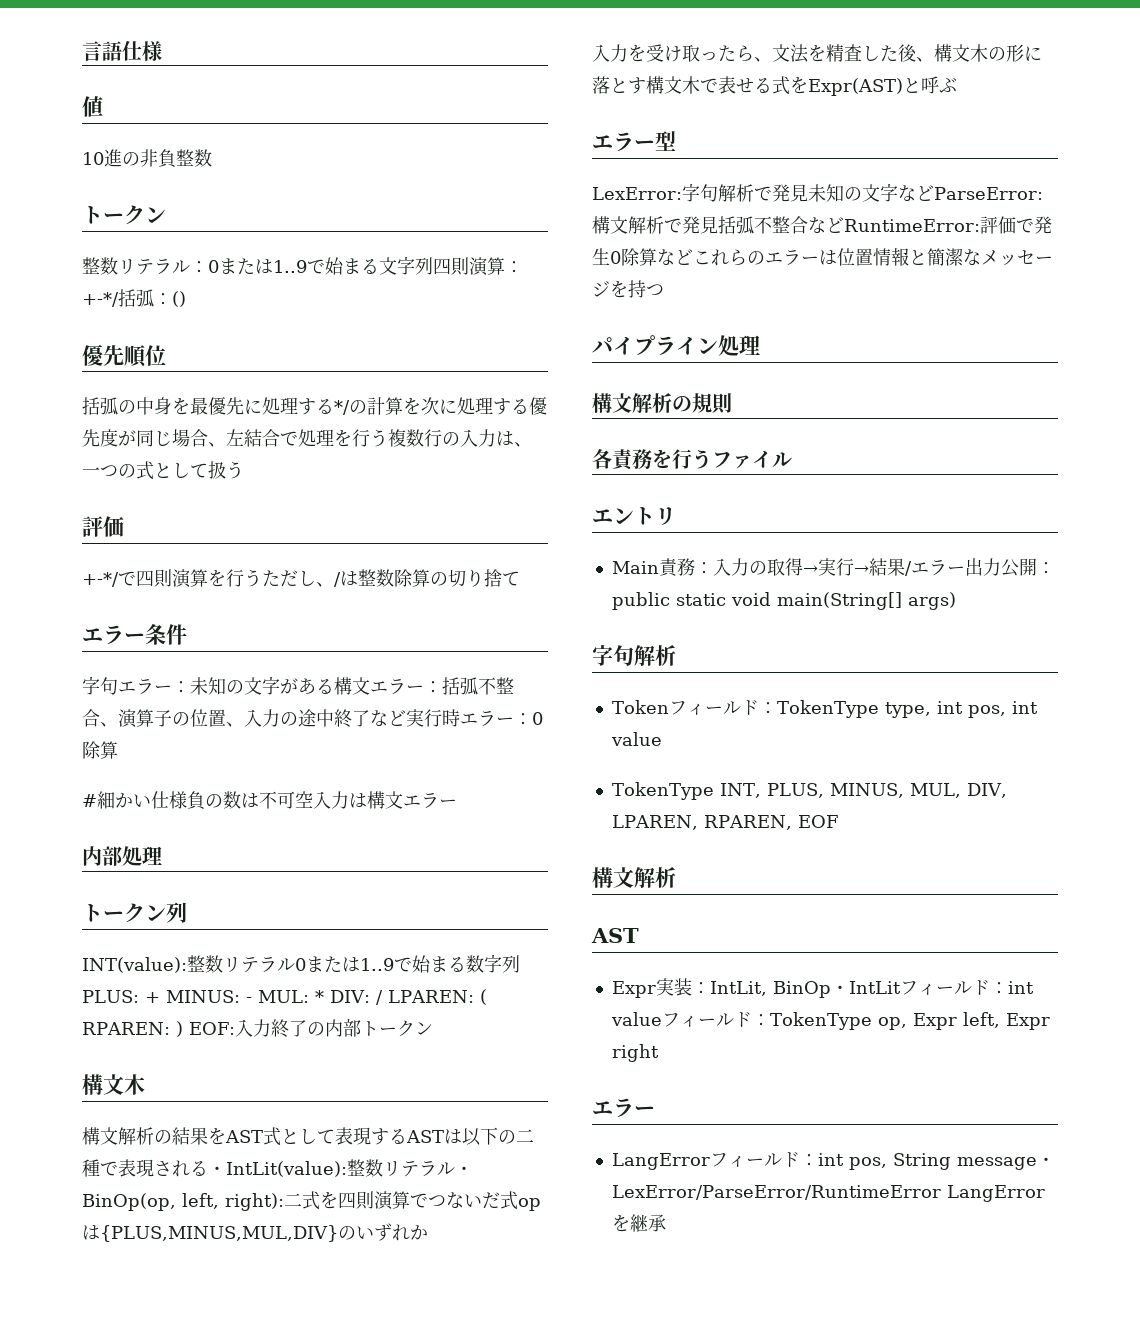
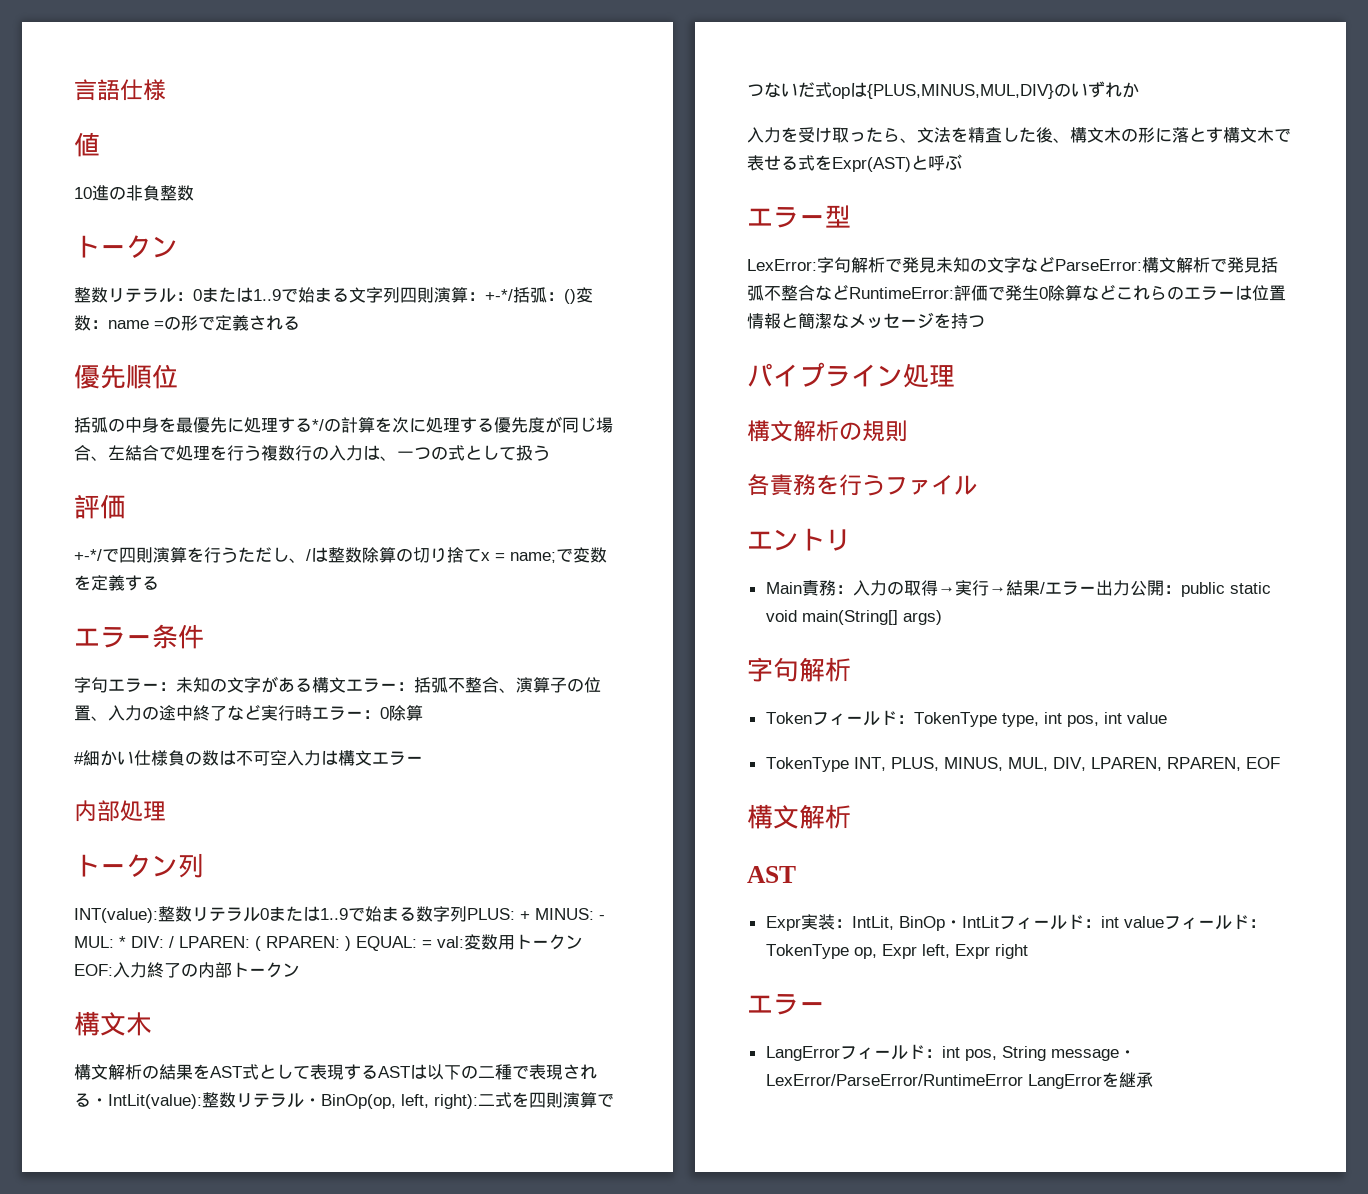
- 整数リテラル：0または1..9で始まる文字列四則演算：+-*/括弧：()
+ 整数リテラル：0または1..9で始まる文字列四則演算：+-*/括弧：()変数：name =の形で定義される
- +-*/で四則演算を行うただし、/は整数除算の切り捨て
+ +-*/で四則演算を行うただし、/は整数除算の切り捨てx = name;で変数を定義する
- INT(value):整数リテラル0または1..9で始まる数字列PLUS: + MINUS: - MUL: * DIV: / LPAREN: ( RPAREN: ) EOF:入力終了の内部トークン
+ INT(value):整数リテラル0または1..9で始まる数字列PLUS: + MINUS: - MUL: * DIV: / LPAREN: ( RPAREN: ) EQUAL: = val:変数用トークンEOF:入力終了の内部トークン

